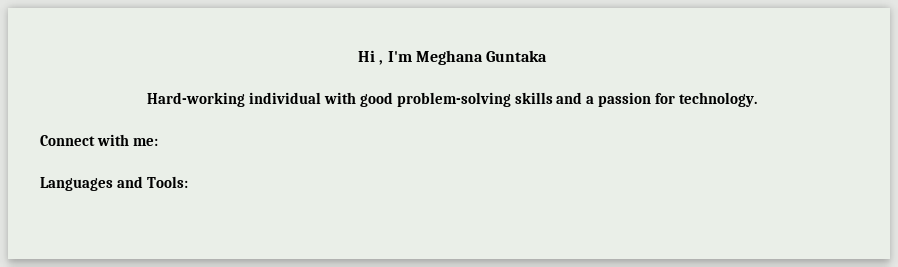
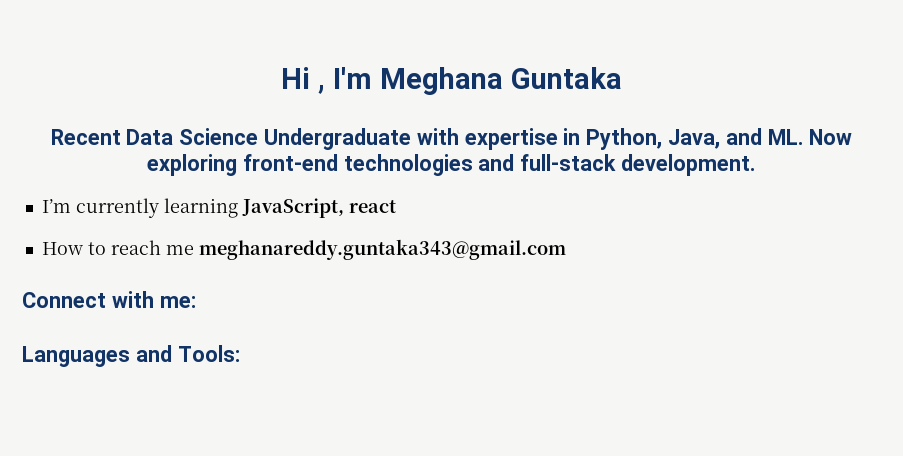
- Hard-working individual with good problem-solving skills and a passion for technology.
+ Recent Data Science Undergraduate with expertise in Python, Java, and ML. Now exploring front-end technologies and full-stack development.
+ I’m currently learning JavaScript, react
+ How to reach me meghanareddy.guntaka343@gmail.com

